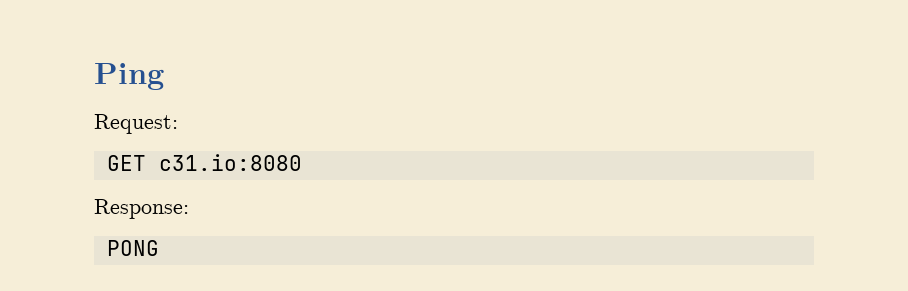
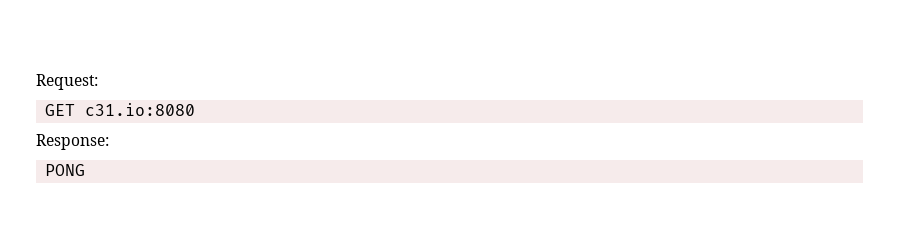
- Ping

